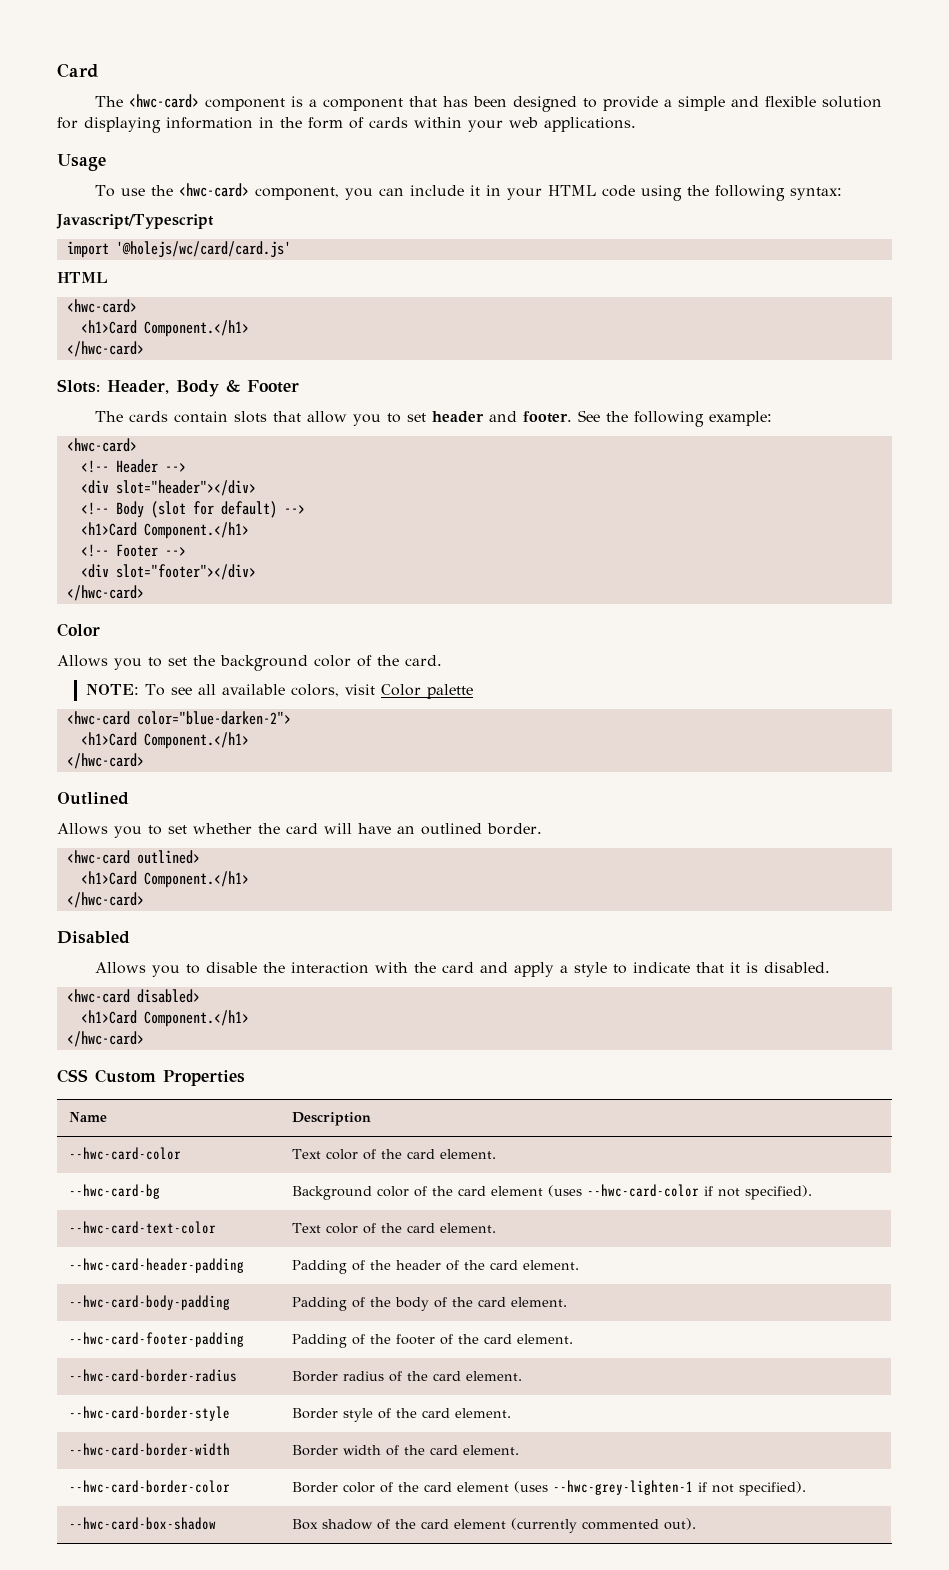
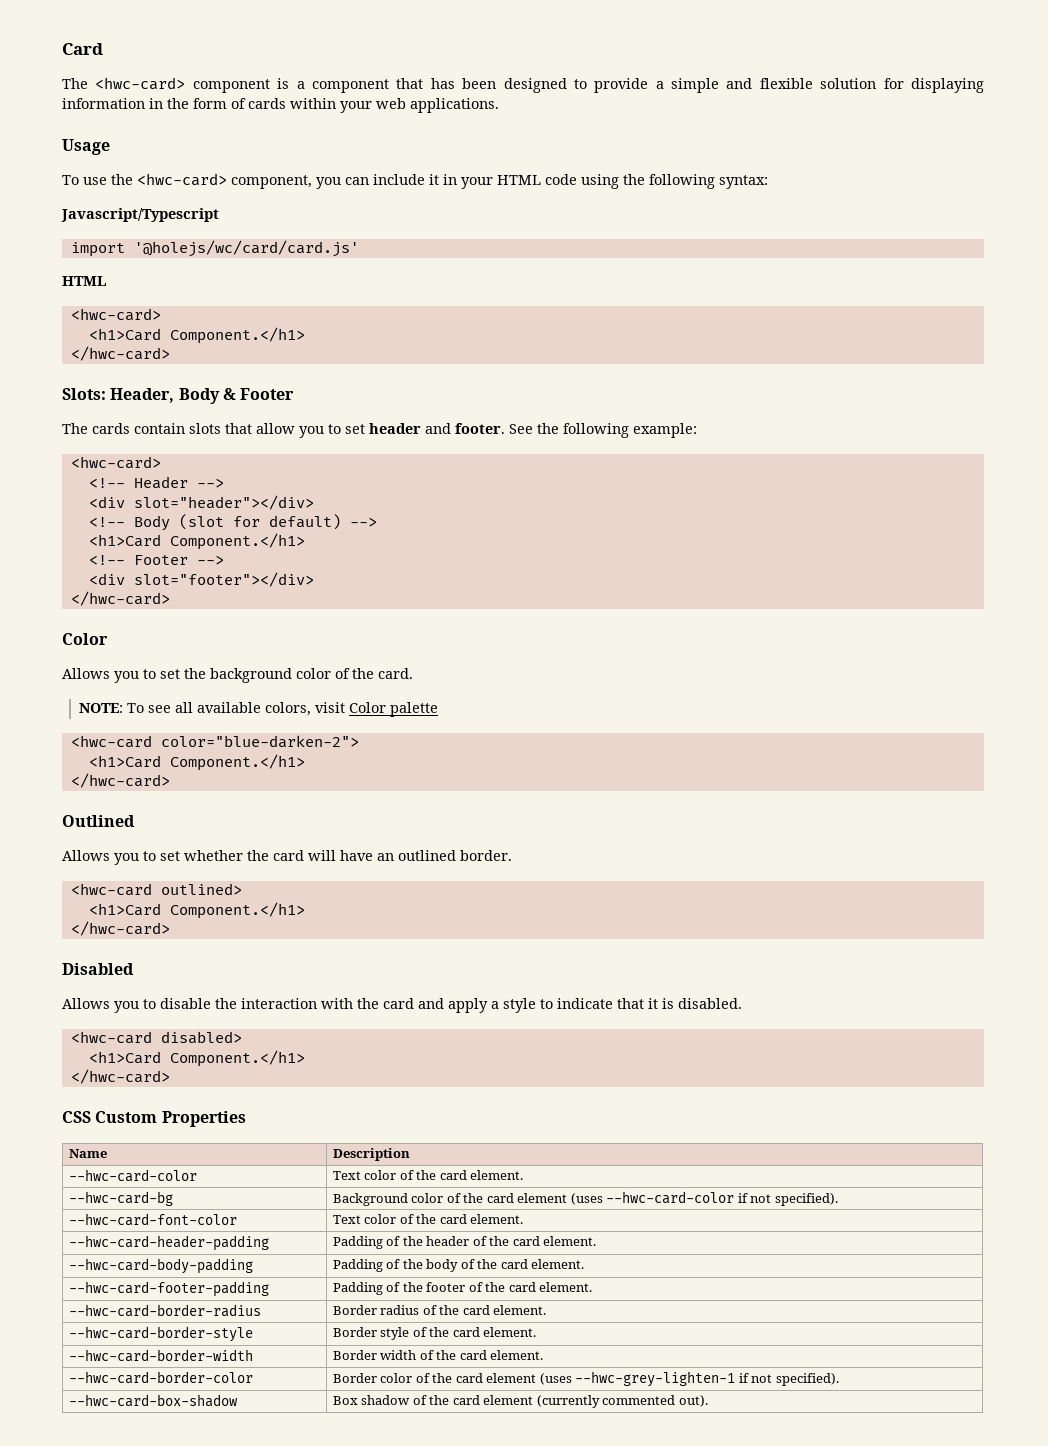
- --hwc-card-text-color | Text color of the card element.
+ --hwc-card-font-color | Text color of the card element.

